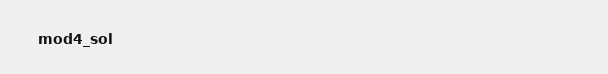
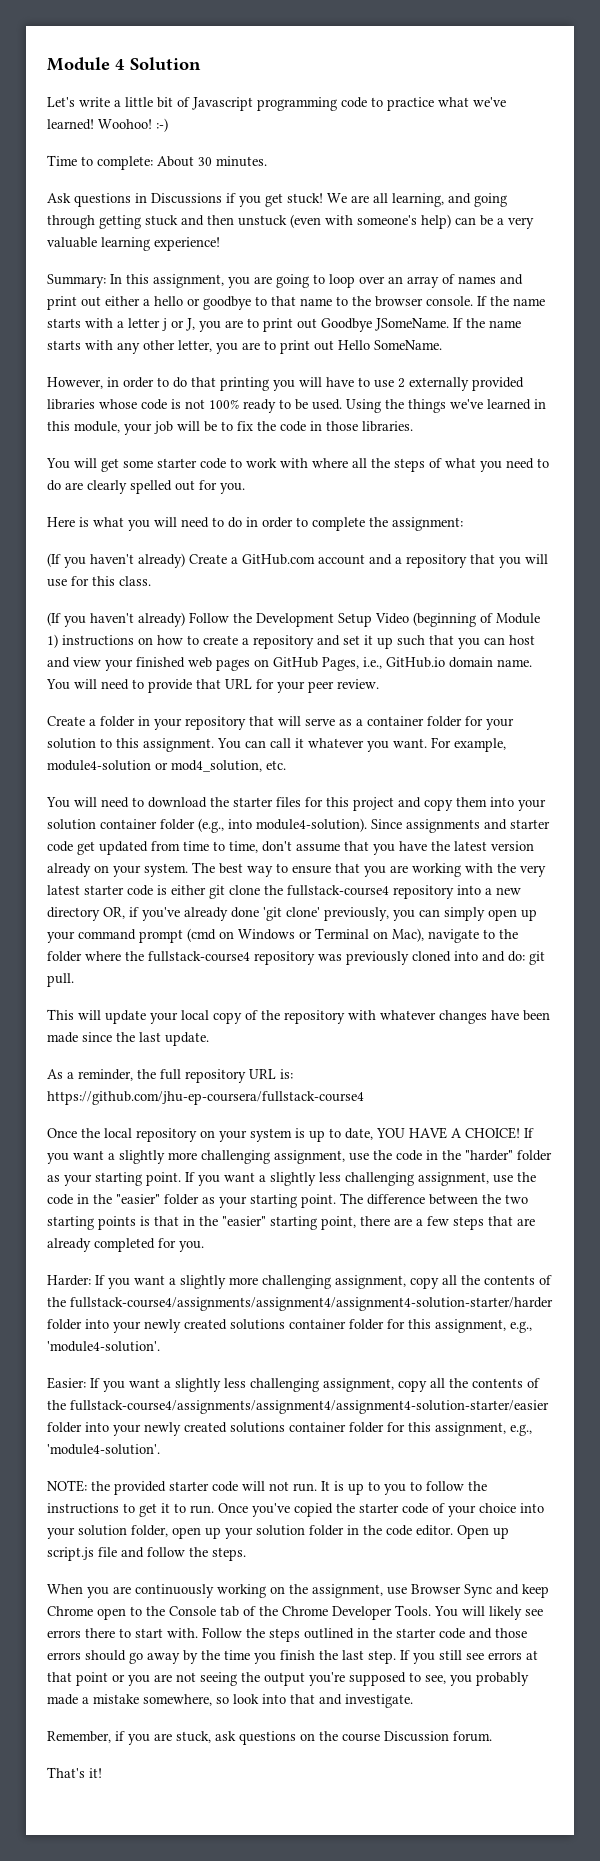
- mod4_sol
+ Module 4 Solution
+ Let's write a little bit of Javascript programming code to practice what we've learned! Woohoo! :-)
+ Time to complete: About 30 minutes.
+ Ask questions in Discussions if you get stuck! We are all learning, and going through getting stuck and then unstuck (even with someone's help) can be a very valuable learning experience!
+ Summary: In this assignment, you are going to loop over an array of names and print out either a hello or goodbye to that name to the browser console. If the name starts with a letter j or J, you are to print out Goodbye JSomeName. If the name starts with any other letter, you are to print out Hello SomeName.
+ However, in order to do that printing you will have to use 2 externally provided libraries whose code is not 100% ready to be used. Using the things we've learned in this module, your job will be to fix the code in those libraries.
+ You will get some starter code to work with where all the steps of what you need to do are clearly spelled out for you.
+ Here is what you will need to do in order to complete the assignment:
+ (If you haven't already) Create a GitHub.com account and a repository that you will use for this class.
+ (If you haven't already) Follow the Development Setup Video (beginning of Module 1) instructions on how to create a repository and set it up such that you can host and view your finished web pages on GitHub Pages, i.e., GitHub.io domain name. You will need to provide that URL for your peer review.
+ Create a folder in your repository that will serve as a container folder for your solution to this assignment. You can call it whatever you want. For example, module4-solution or mod4_solution, etc.
+ You will need to download the starter files for this project and copy them into your solution container folder (e.g., into module4-solution). Since assignments and starter code get updated from time to time, don't assume that you have the latest version already on your system. The best way to ensure that you are working with the very latest starter code is either git clone the fullstack-course4 repository into a new directory OR, if you've already done 'git clone' previously, you can simply open up your command prompt (cmd on Windows or Terminal on Mac), navigate to the folder where the fullstack-course4 repository was previously cloned into and do: git pull.
+ This will update your local copy of the repository with whatever changes have been made since the last update.
+ As a reminder, the full repository URL is: https://github.com/jhu-ep-coursera/fullstack-course4
+ Once the local repository on your system is up to date, YOU HAVE A CHOICE! If you want a slightly more challenging assignment, use the code in the "harder" folder as your starting point. If you want a slightly less challenging assignment, use the code in the "easier" folder as your starting point. The difference between the two starting points is that in the "easier" starting point, there are a few steps that are already completed for you.
+ Harder: If you want a slightly more challenging assignment, copy all the contents of the fullstack-course4/assignments/assignment4/assignment4-solution-starter/harder folder into your newly created solutions container folder for this assignment, e.g., 'module4-solution'.
+ Easier: If you want a slightly less challenging assignment, copy all the contents of the fullstack-course4/assignments/assignment4/assignment4-solution-starter/easier folder into your newly created solutions container folder for this assignment, e.g., 'module4-solution'.
+ NOTE: the provided starter code will not run. It is up to you to follow the instructions to get it to run. Once you've copied the starter code of your choice into your solution folder, open up your solution folder in the code editor. Open up script.js file and follow the steps.
+ When you are continuously working on the assignment, use Browser Sync and keep Chrome open to the Console tab of the Chrome Developer Tools. You will likely see errors there to start with. Follow the steps outlined in the starter code and those errors should go away by the time you finish the last step. If you still see errors at that point or you are not seeing the output you're supposed to see, you probably made a mistake somewhere, so look into that and investigate.
+ Remember, if you are stuck, ask questions on the course Discussion forum.
+ That's it!

